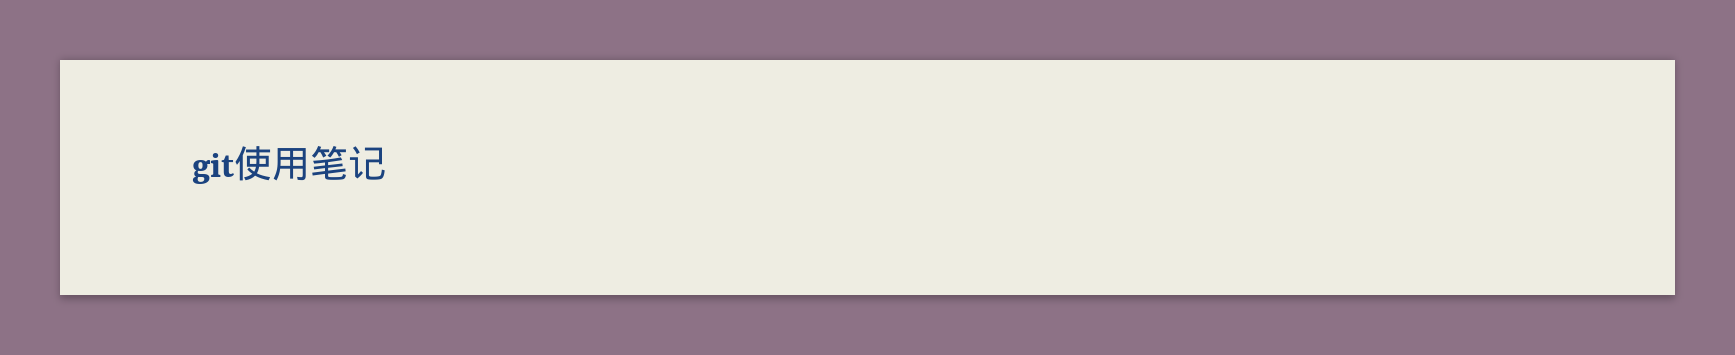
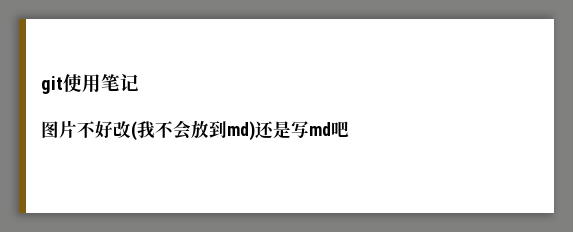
+ 图片不好改(我不会放到md)还是写md吧

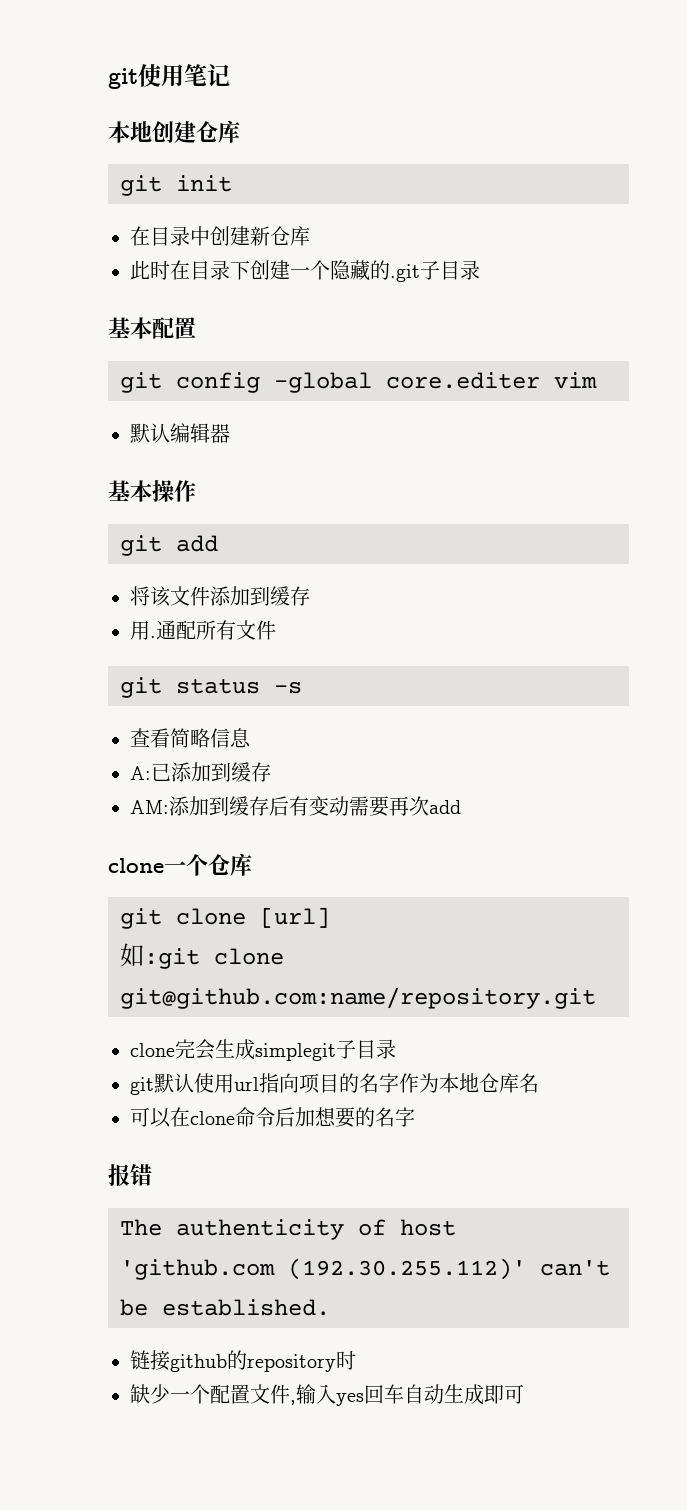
- 图片不好改(我不会放到md)还是写md吧
+ 本地创建仓库
+ git init
+ 在目录中创建新仓库
+ 此时在目录下创建一个隐藏的.git子目录
+ 基本配置
+ git config -global core.editer vim
+ 默认编辑器
+ 基本操作
+ git add
+ 将该文件添加到缓存
+ 用.通配所有文件
+ git status -s
+ 查看简略信息
+ A:已添加到缓存
+ AM:添加到缓存后有变动需要再次add
+ clone一个仓库
+ git clone [url]
+ 如:git clone git@github.com:name/repository.git
+ clone完会生成simplegit子目录
+ git默认使用url指向项目的名字作为本地仓库名
+ 可以在clone命令后加想要的名字
+ 报错
+ The authenticity of host 'github.com (192.30.255.112)' can't be established.
+ 链接github的repository时
+ 缺少一个配置文件,输入yes回车自动生成即可

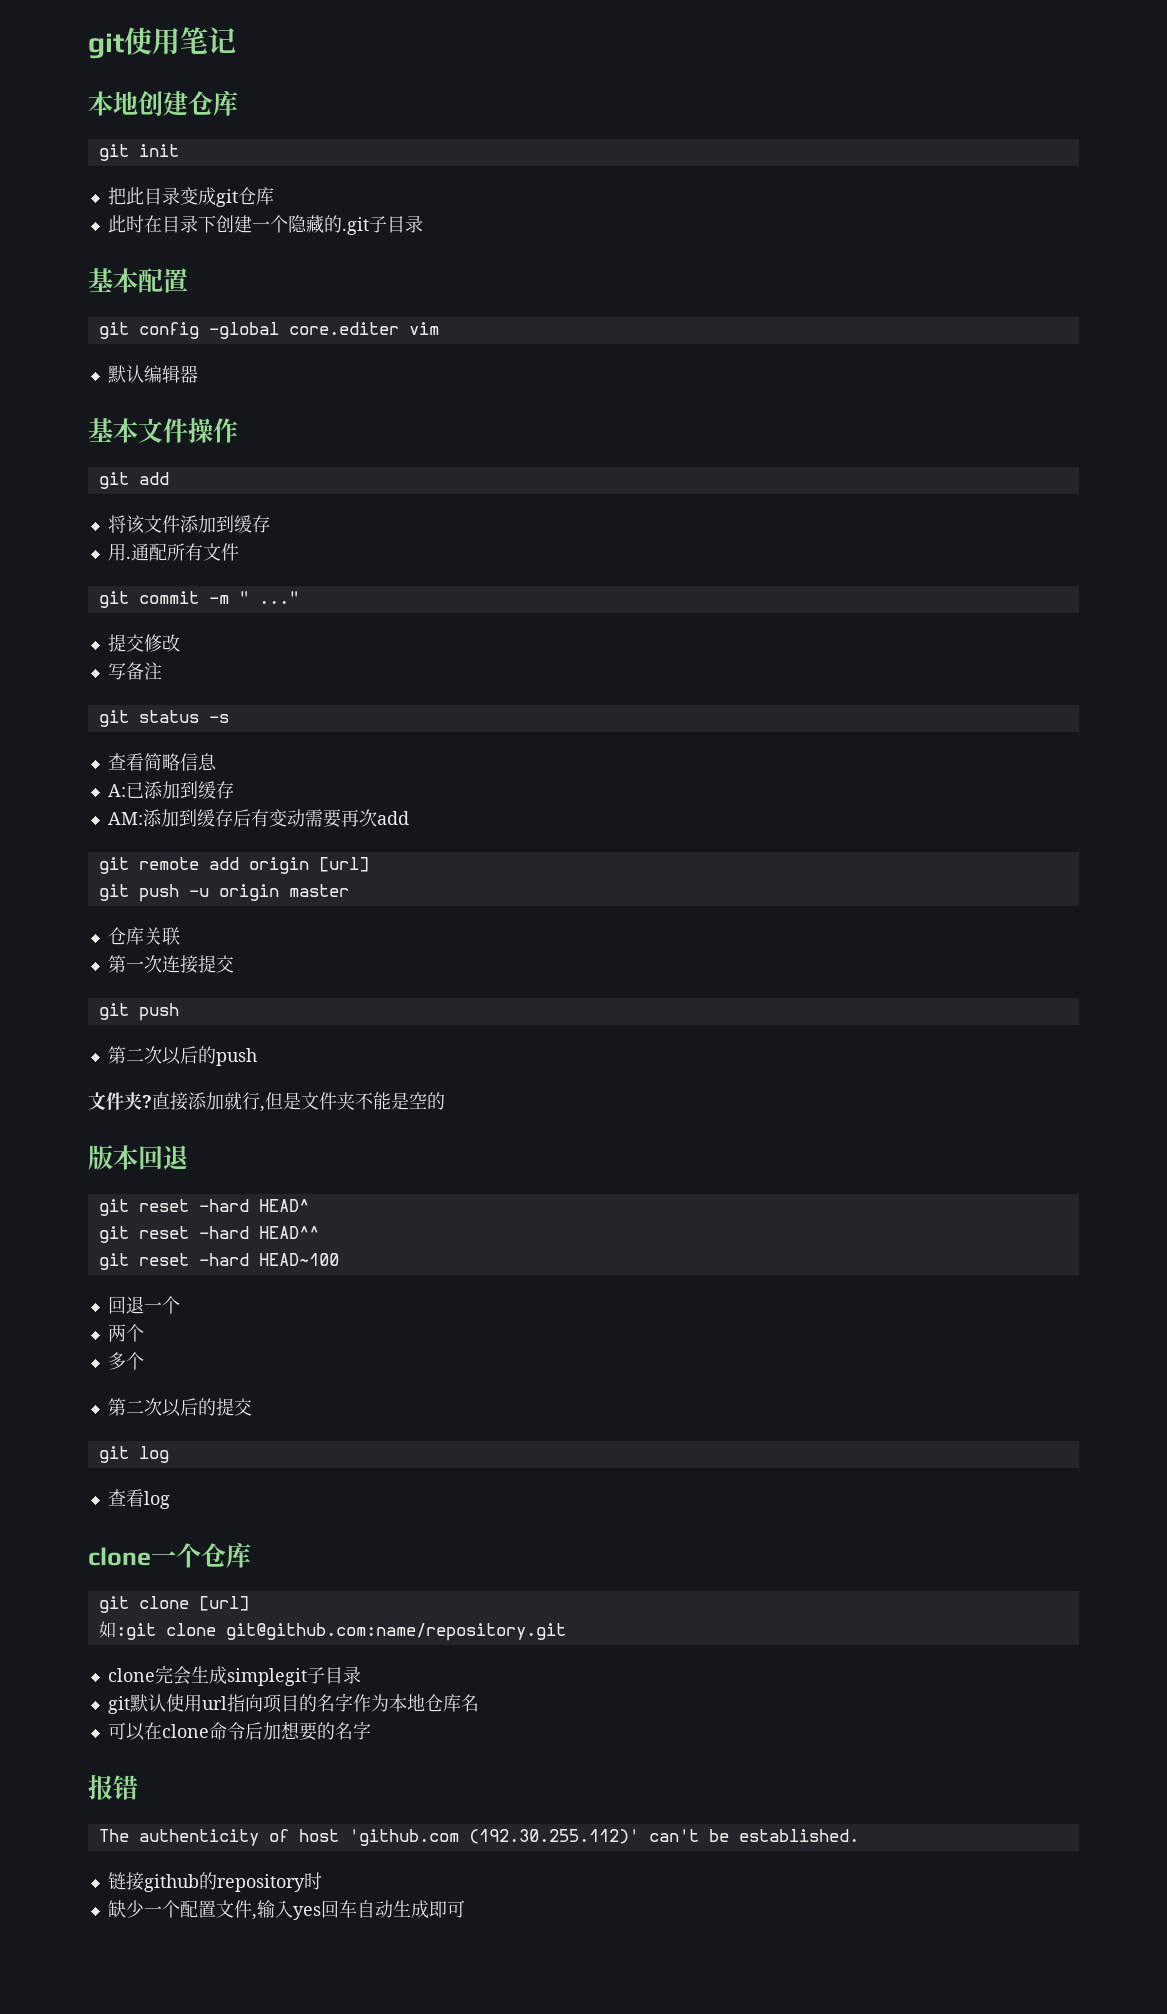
- 在目录中创建新仓库
+ 把此目录变成git仓库
- 基本操作
+ 基本文件操作
+ git commit -m " ..."
+ 提交修改
+ 写备注
+ git remote add origin [url]
+ git push -u origin master
+ 仓库关联
+ 第一次连接提交
+ git push
+ 第二次以后的push
+ 文件夹?直接添加就行,但是文件夹不能是空的
+ 版本回退
+ git reset -hard HEAD^
+ git reset -hard HEAD^^
+ git reset -hard HEAD~100
+ 回退一个
+ 两个
+ 多个
+ 第二次以后的提交
+ git log
+ 查看log

